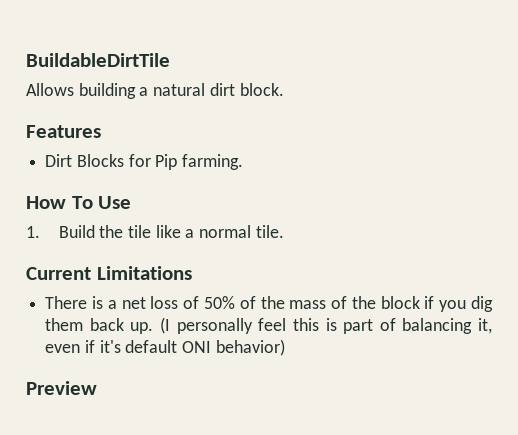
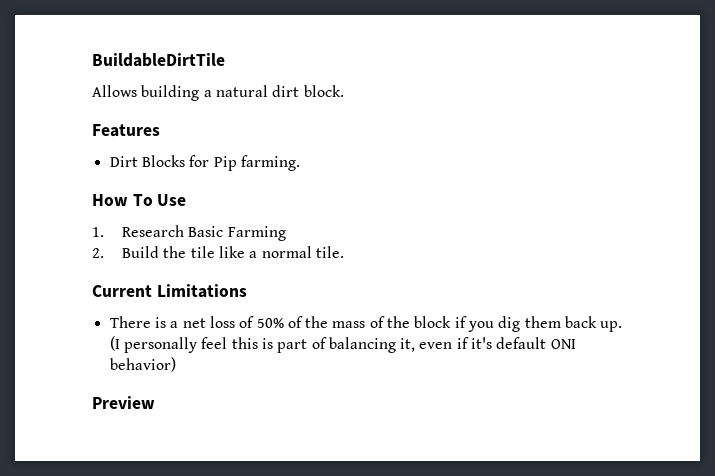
- 1. Build the tile like a normal tile.
+ 1. Research Basic Farming
+ 2. Build the tile like a normal tile.

